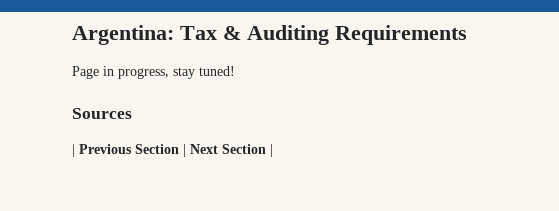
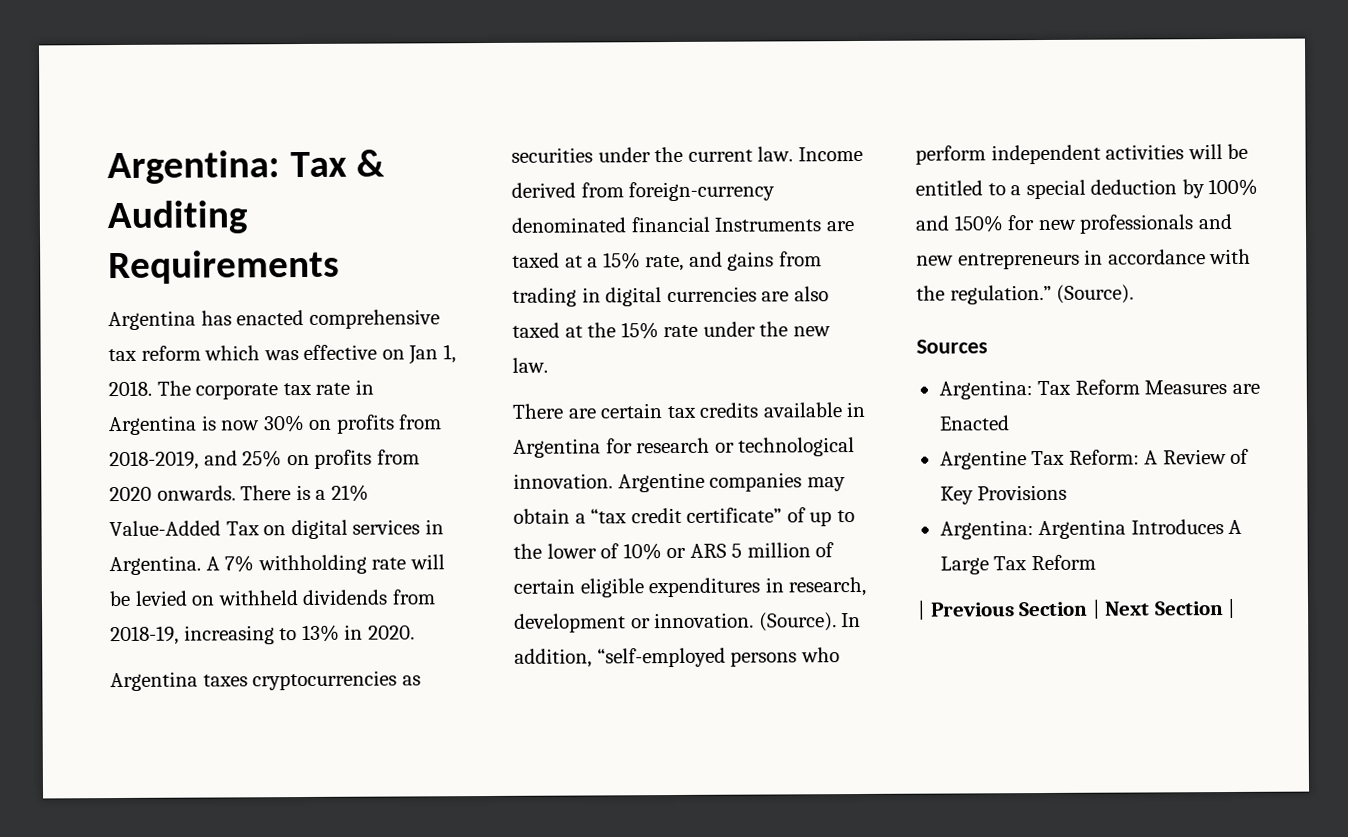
- Page in progress, stay tuned!
+ Argentina has enacted comprehensive tax reform which was effective on Jan 1, 2018. The corporate tax rate in Argentina is now 30% on profits from 2018-2019, and 25% on profits from 2020 onwards. There is a 21% Value-Added Tax on digital services in Argentina. A 7% withholding rate will be levied on withheld dividends from 2018-19, increasing to 13% in 2020.
+ Argentina taxes cryptocurrencies as securities under the current law. Income derived from foreign-currency denominated financial Instruments are taxed at a 15% rate, and gains from trading in digital currencies are also taxed at the 15% rate under the new law.
+ There are certain tax credits available in Argentina for research or technological innovation. Argentine companies may obtain a “tax credit certificate” of up to the lower of 10% or ARS 5 million of certain eligible expenditures in research, development or innovation. (Source). In addition, “self-employed persons who perform independent activities will be entitled to a special deduction by 100% and 150% for new professionals and new entrepreneurs in accordance with the regulation.” (Source).
  Sources
+ Argentina: Tax Reform Measures are Enacted
+ Argentine Tax Reform: A Review of Key Provisions
+ Argentina: Argentina Introduces A Large Tax Reform

